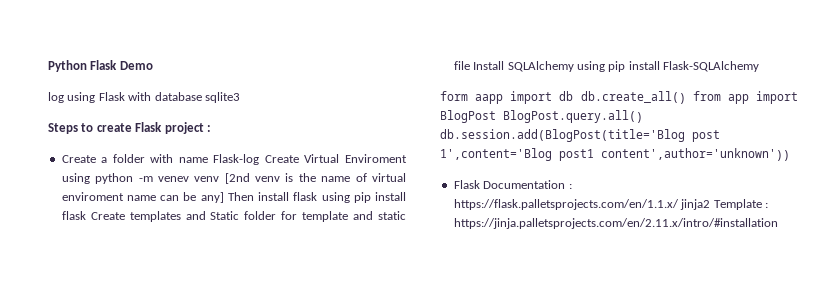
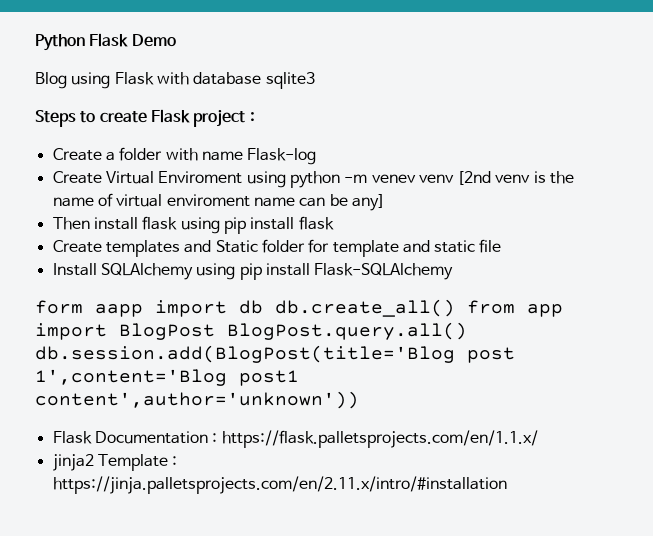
- log using Flask with database sqlite3
+ Blog using Flask with database sqlite3
- Create a folder with name Flask-log Create Virtual Enviroment using python -m venev venv [2nd venv is the name of virtual enviroment name can be any] Then install flask using pip install flask Create templates and Static folder for template and static file Install SQLAlchemy using pip install Flask-SQLAlchemy
+ Create a folder with name Flask-log
+ Create Virtual Enviroment using python -m venev venv [2nd venv is the name of virtual enviroment name can be any]
+ Then install flask using pip install flask
+ Create templates and Static folder for template and static file
+ Install SQLAlchemy using pip install Flask-SQLAlchemy
- Flask Documentation : https://flask.palletsprojects.com/en/1.1.x/ jinja2 Template : https://jinja.palletsprojects.com/en/2.11.x/intro/#installation
+ Flask Documentation : https://flask.palletsprojects.com/en/1.1.x/
+ jinja2 Template : https://jinja.palletsprojects.com/en/2.11.x/intro/#installation

